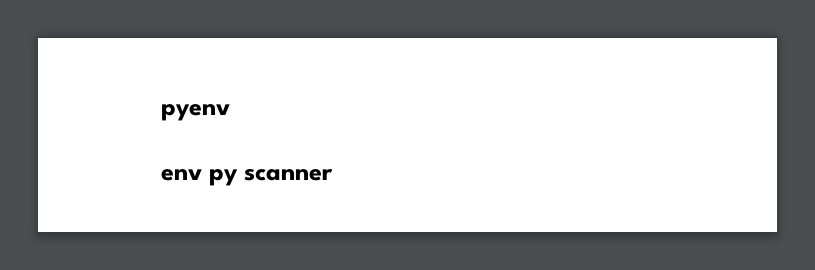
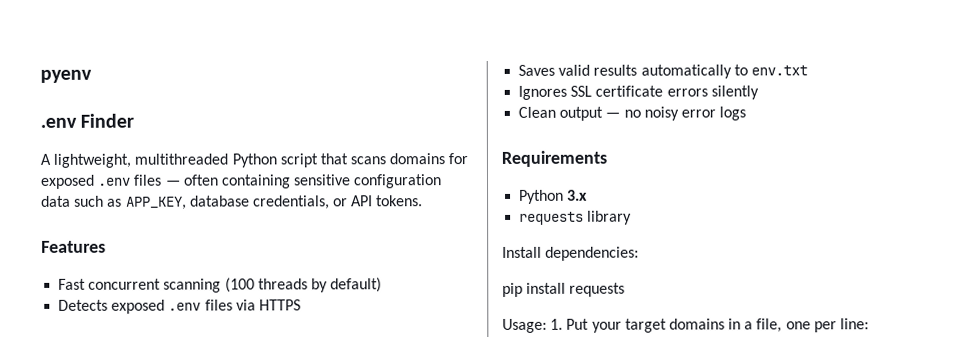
- env py scanner
+ .env Finder
+ A lightweight, multithreaded Python script that scans domains for exposed .env files — often containing sensitive configuration data such as APP_KEY, database credentials, or API tokens.
+ Features
+ Fast concurrent scanning (100 threads by default)
+ Detects exposed .env files via HTTPS
+ Saves valid results automatically to env.txt
+ Ignores SSL certificate errors silently
+ Clean output — no noisy error logs
+ Requirements
+ Python 3.x
+ requests library
+ Install dependencies:
+ pip install requests
+ Usage: 1. Put your target domains in a file, one per line:

